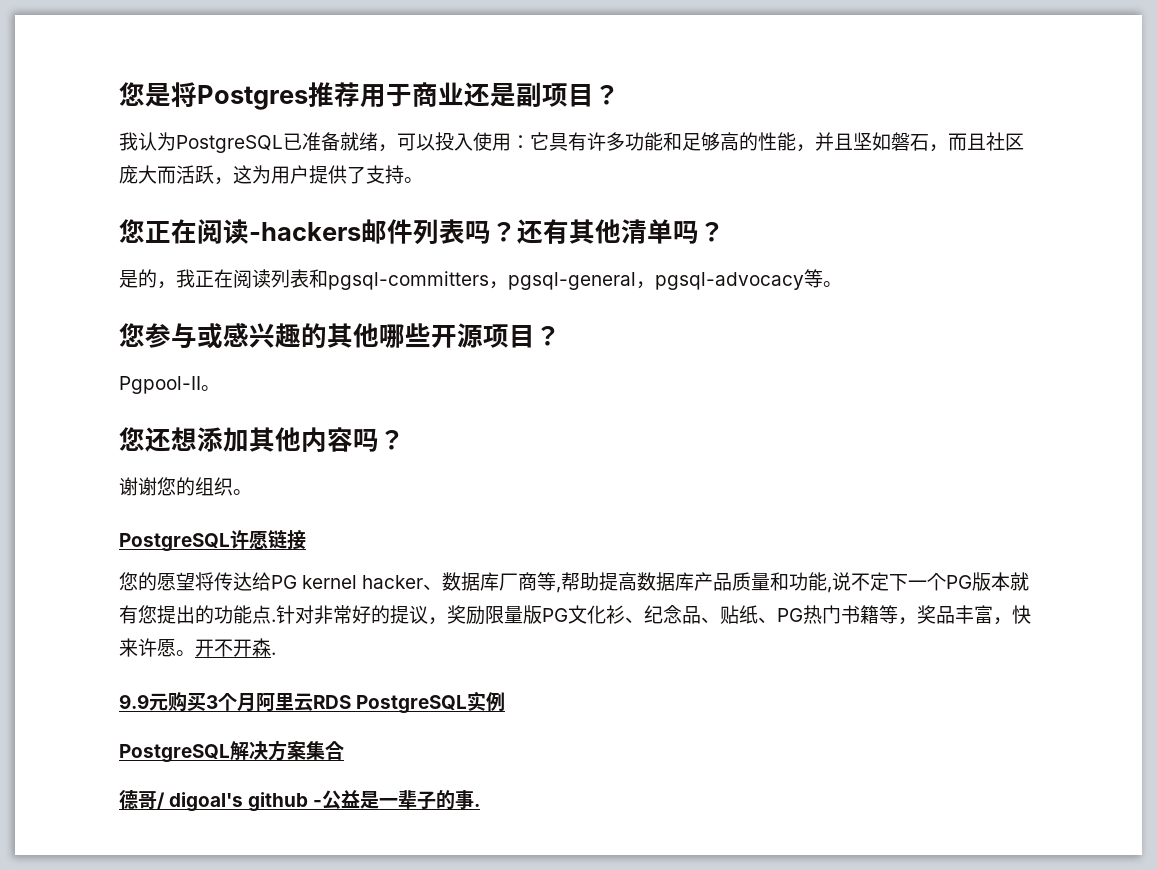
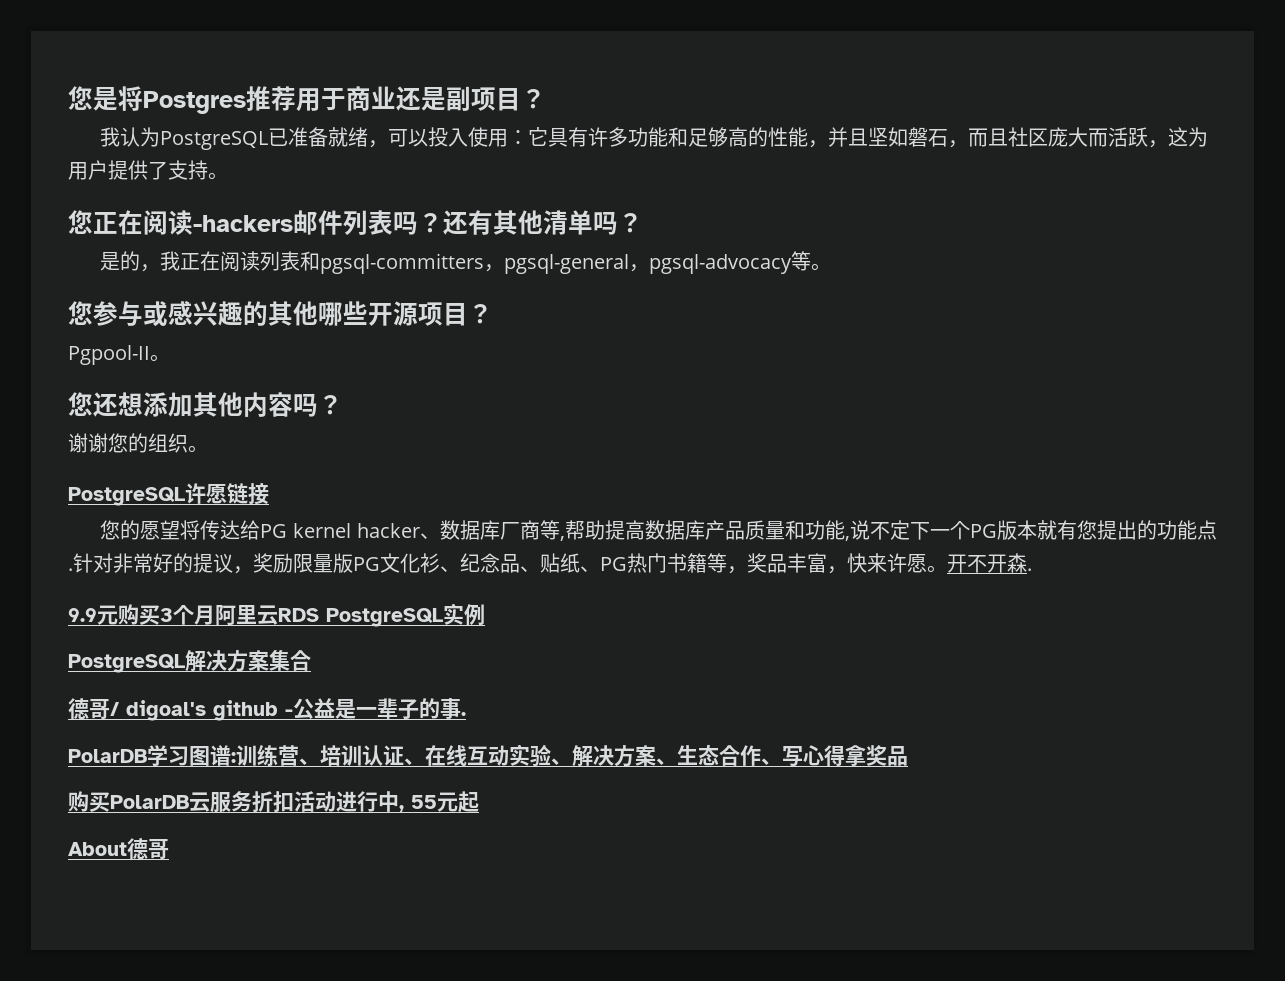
+ PolarDB学习图谱:训练营、培训认证、在线互动实验、解决方案、生态合作、写心得拿奖品
+ 购买PolarDB云服务折扣活动进行中, 55元起
+ About德哥

